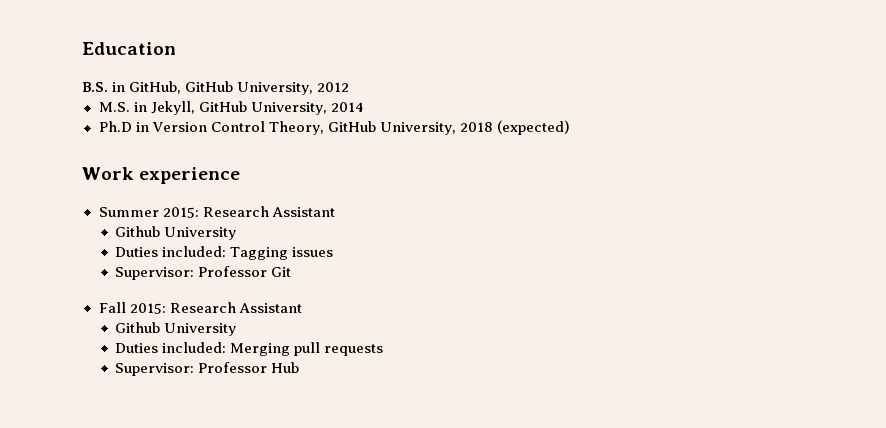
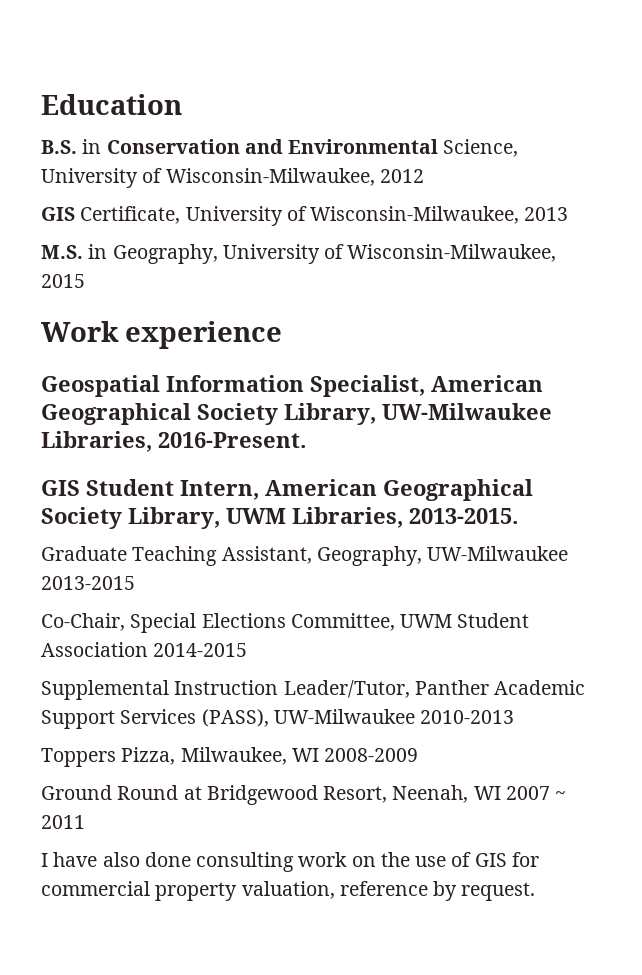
- B.S. in GitHub, GitHub University, 2012
- M.S. in Jekyll, GitHub University, 2014
- Ph.D in Version Control Theory, GitHub University, 2018 (expected)
+ B.S. in Conservation and Environmental Science, University of Wisconsin-Milwaukee, 2012
+ GIS Certificate, University of Wisconsin-Milwaukee, 2013
+ M.S. in Geography, University of Wisconsin-Milwaukee, 2015
  Work experience
- Summer 2015: Research Assistant
- Github University
- Duties included: Tagging issues
- Supervisor: Professor Git
- Fall 2015: Research Assistant
- Github University
- Duties included: Merging pull requests
- Supervisor: Professor Hub
+ Geospatial Information Specialist, American Geographical Society Library, UW-Milwaukee Libraries, 2016-Present.
+ GIS Student Intern, American Geographical Society Library, UWM Libraries, 2013-2015.
+ Graduate Teaching Assistant, Geography, UW-Milwaukee 2013-2015
+ Co-Chair, Special Elections Committee, UWM Student Association 2014-2015
+ Supplemental Instruction Leader/Tutor, Panther Academic Support Services (PASS), UW-Milwaukee 2010-2013
+ Toppers Pizza, Milwaukee, WI 2008-2009
+ Ground Round at Bridgewood Resort, Neenah, WI 2007 ~ 2011
+ I have also done consulting work on the use of GIS for commercial property valuation, reference by request.

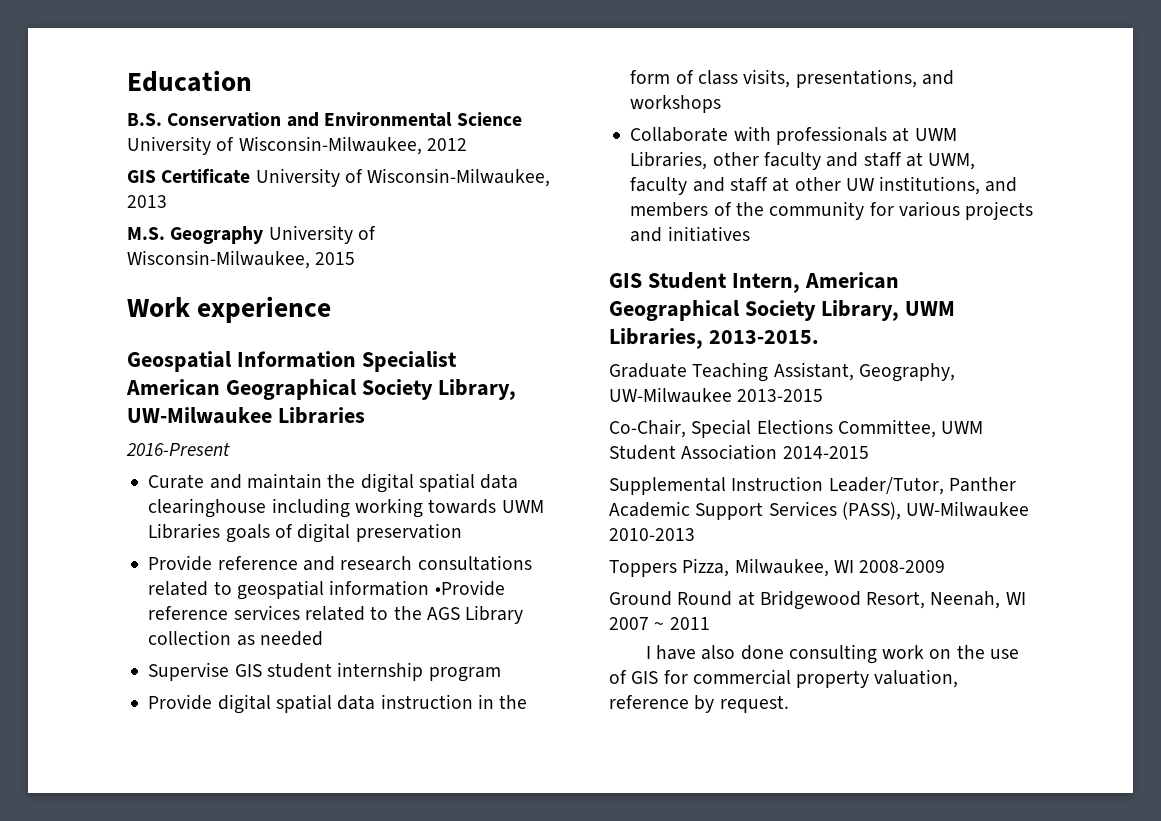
- B.S. in Conservation and Environmental Science, University of Wisconsin-Milwaukee, 2012
+ B.S. Conservation and Environmental Science University of Wisconsin-Milwaukee, 2012
- GIS Certificate, University of Wisconsin-Milwaukee, 2013
+ GIS Certificate University of Wisconsin-Milwaukee, 2013
- M.S. in Geography, University of Wisconsin-Milwaukee, 2015
+ M.S. Geography University of Wisconsin-Milwaukee, 2015
- Geospatial Information Specialist, American Geographical Society Library, UW-Milwaukee Libraries, 2016-Present.
+ Geospatial Information Specialist American Geographical Society Library, UW-Milwaukee Libraries
+ 2016-Present
+ Curate and maintain the digital spatial data clearinghouse including working towards UWM Libraries goals of digital preservation
+ Provide reference and research consultations related to geospatial information •Provide reference services related to the AGS Library collection as needed
+ Supervise GIS student internship program
+ Provide digital spatial data instruction in the form of class visits, presentations, and workshops
+ Collaborate with professionals at UWM Libraries, other faculty and staff at UWM, faculty and staff at other UW institutions, and members of the community for various projects and initiatives

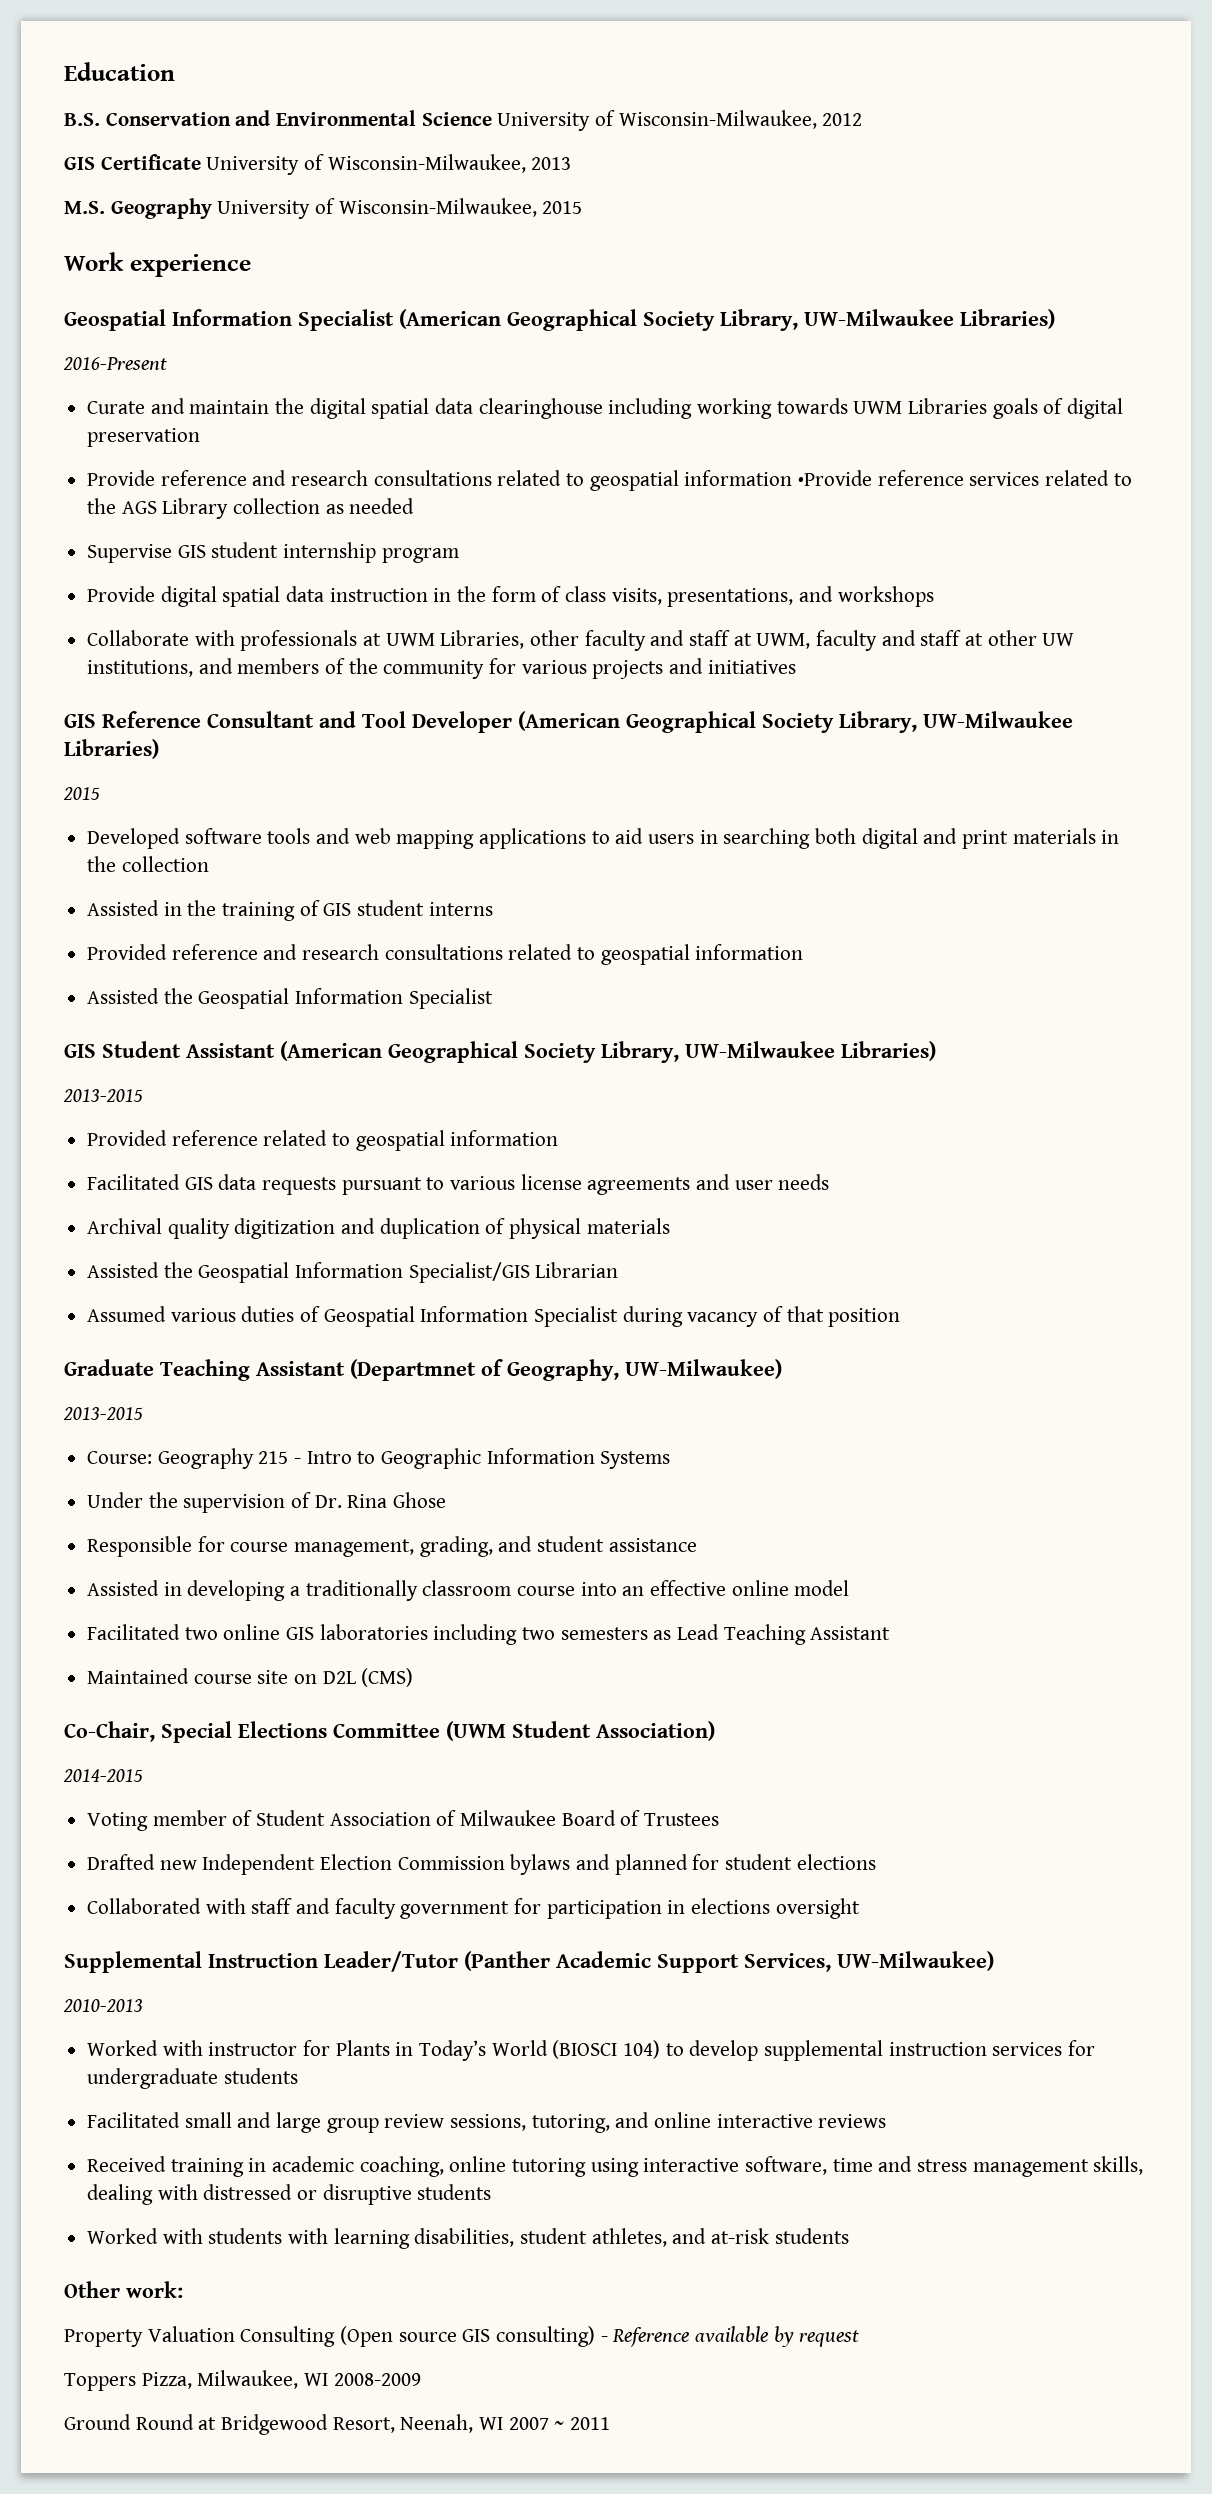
- Geospatial Information Specialist American Geographical Society Library, UW-Milwaukee Libraries
+ Geospatial Information Specialist (American Geographical Society Library, UW-Milwaukee Libraries)
- GIS Student Intern, American Geographical Society Library, UWM Libraries, 2013-2015.
- Graduate Teaching Assistant, Geography, UW-Milwaukee 2013-2015
- Co-Chair, Special Elections Committee, UWM Student Association 2014-2015
- Supplemental Instruction Leader/Tutor, Panther Academic Support Services (PASS), UW-Milwaukee 2010-2013
+ GIS Reference Consultant and Tool Developer (American Geographical Society Library, UW-Milwaukee Libraries)
+ 2015
+ Developed software tools and web mapping applications to aid users in searching both digital and print materials in the collection
+ Assisted in the training of GIS student interns
+ Provided reference and research consultations related to geospatial information
+ Assisted the Geospatial Information Specialist
+ GIS Student Assistant (American Geographical Society Library, UW-Milwaukee Libraries)
+ 2013-2015
+ Provided reference related to geospatial information
+ Facilitated GIS data requests pursuant to various license agreements and user needs
+ Archival quality digitization and duplication of physical materials
+ Assisted the Geospatial Information Specialist/GIS Librarian
+ Assumed various duties of Geospatial Information Specialist during vacancy of that position
+ Graduate Teaching Assistant (Departmnet of Geography, UW-Milwaukee)
+ 2013-2015
+ Course: Geography 215 - Intro to Geographic Information Systems
+ Under the supervision of Dr. Rina Ghose
+ Responsible for course management, grading, and student assistance
+ Assisted in developing a traditionally classroom course into an effective online model
+ Facilitated two online GIS laboratories including two semesters as Lead Teaching Assistant
+ Maintained course site on D2L (CMS)
+ Co-Chair, Special Elections Committee (UWM Student Association)
+ 2014-2015
+ Voting member of Student Association of Milwaukee Board of Trustees
+ Drafted new Independent Election Commission bylaws and planned for student elections
+ Collaborated with staff and faculty government for participation in elections oversight
+ Supplemental Instruction Leader/Tutor (Panther Academic Support Services, UW-Milwaukee)
+ 2010-2013
+ Worked with instructor for Plants in Today’s World (BIOSCI 104) to develop supplemental instruction services for undergraduate students
+ Facilitated small and large group review sessions, tutoring, and online interactive reviews
+ Received training in academic coaching, online tutoring using interactive software, time and stress management skills, dealing with distressed or disruptive students
+ Worked with students with learning disabilities, student athletes, and at-risk students
+ Other work:
+ Property Valuation Consulting (Open source GIS consulting) - Reference available by request
- I have also done consulting work on the use of GIS for commercial property valuation, reference by request.

